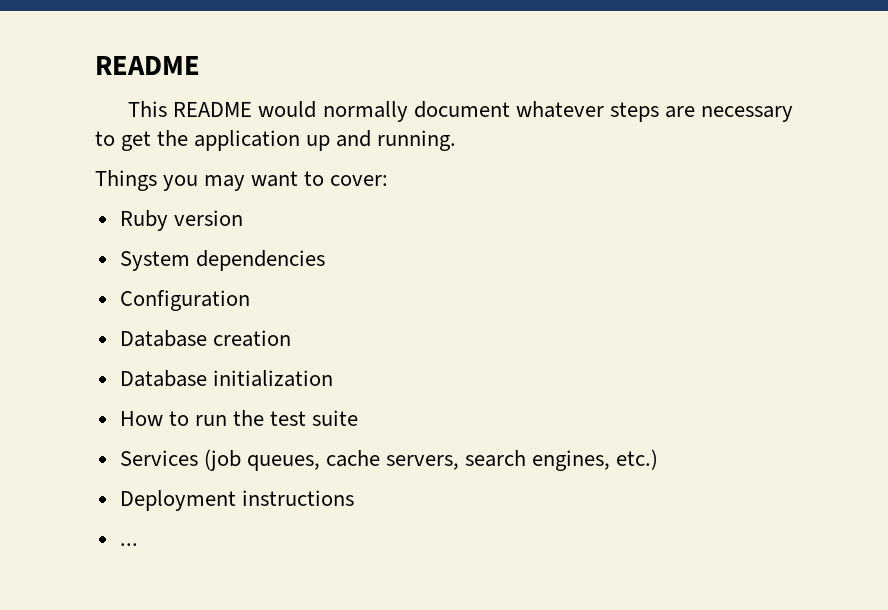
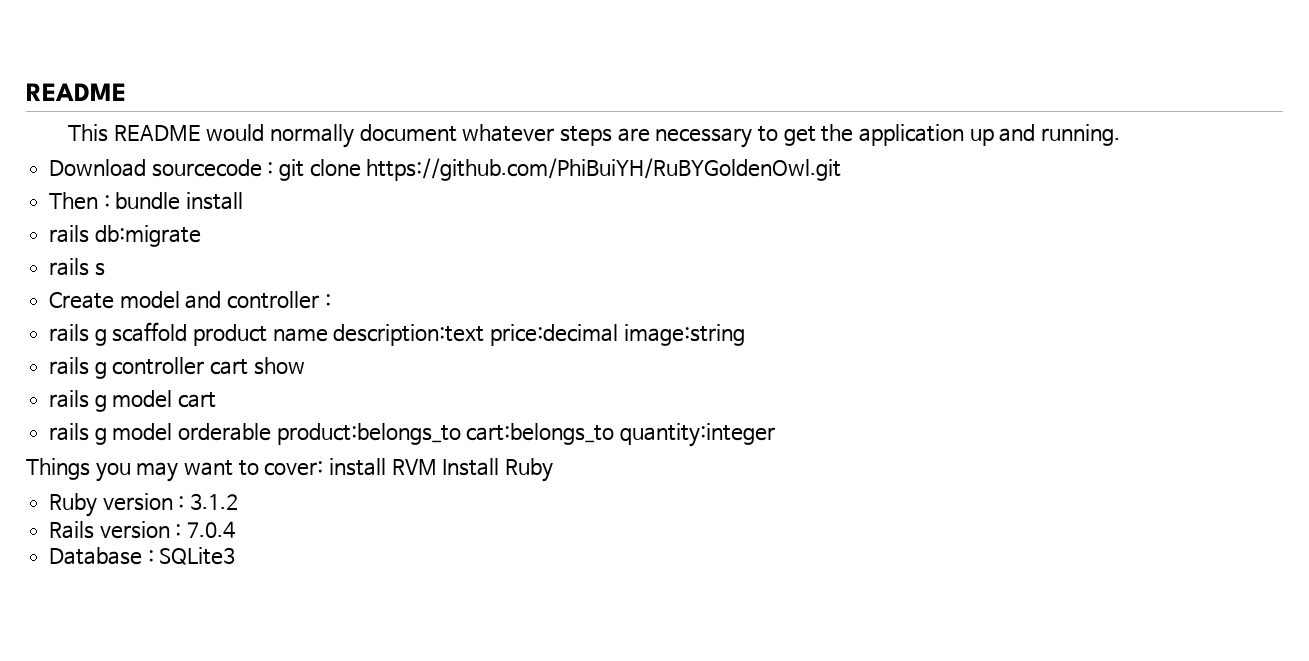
+ Download sourcecode : git clone https://github.com/PhiBuiYH/RuBYGoldenOwl.git
+ Then : bundle install
+ rails db:migrate
+ rails s
+ Create model and controller :
+ rails g scaffold product name description:text price:decimal image:string
+ rails g controller cart show
+ rails g model cart
+ rails g model orderable product:belongs_to cart:belongs_to quantity:integer
- Things you may want to cover:
- Ruby version
- System dependencies
- Configuration
- Database creation
- Database initialization
- How to run the test suite
- Services (job queues, cache servers, search engines, etc.)
- Deployment instructions
- ...
+ Things you may want to cover: install RVM Install Ruby
+ Ruby version : 3.1.2
+ Rails version : 7.0.4
+ Database : SQLite3

